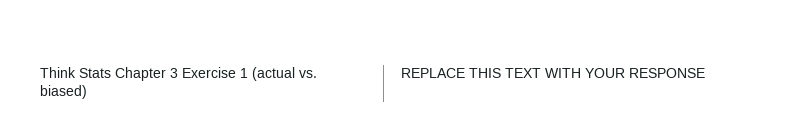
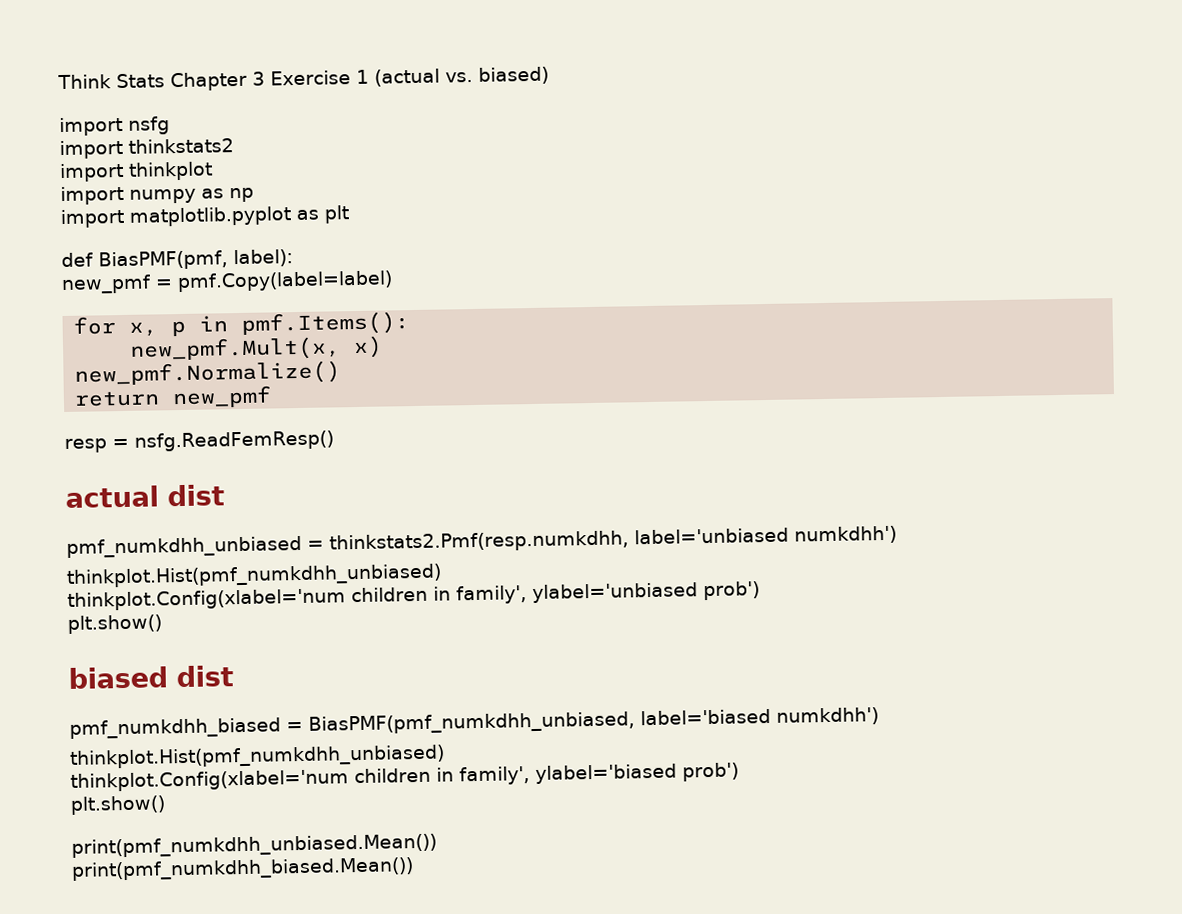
- REPLACE THIS TEXT WITH YOUR RESPONSE
+ import nsfg
+ import thinkstats2
+ import thinkplot
+ import numpy as np
+ import matplotlib.pyplot as plt
+ def BiasPMF(pmf, label):
+ new_pmf = pmf.Copy(label=label)
+ for x, p in pmf.Items():
+ new_pmf.Mult(x, x)
+ new_pmf.Normalize()
+ return new_pmf
+ resp = nsfg.ReadFemResp()
+ actual dist
+ pmf_numkdhh_unbiased = thinkstats2.Pmf(resp.numkdhh, label='unbiased numkdhh')
+ thinkplot.Hist(pmf_numkdhh_unbiased)
+ thinkplot.Config(xlabel='num children in family', ylabel='unbiased prob')
+ plt.show()
+ biased dist
+ pmf_numkdhh_biased = BiasPMF(pmf_numkdhh_unbiased, label='biased numkdhh')
+ thinkplot.Hist(pmf_numkdhh_unbiased)
+ thinkplot.Config(xlabel='num children in family', ylabel='biased prob')
+ plt.show()
+ print(pmf_numkdhh_unbiased.Mean())
+ print(pmf_numkdhh_biased.Mean())

